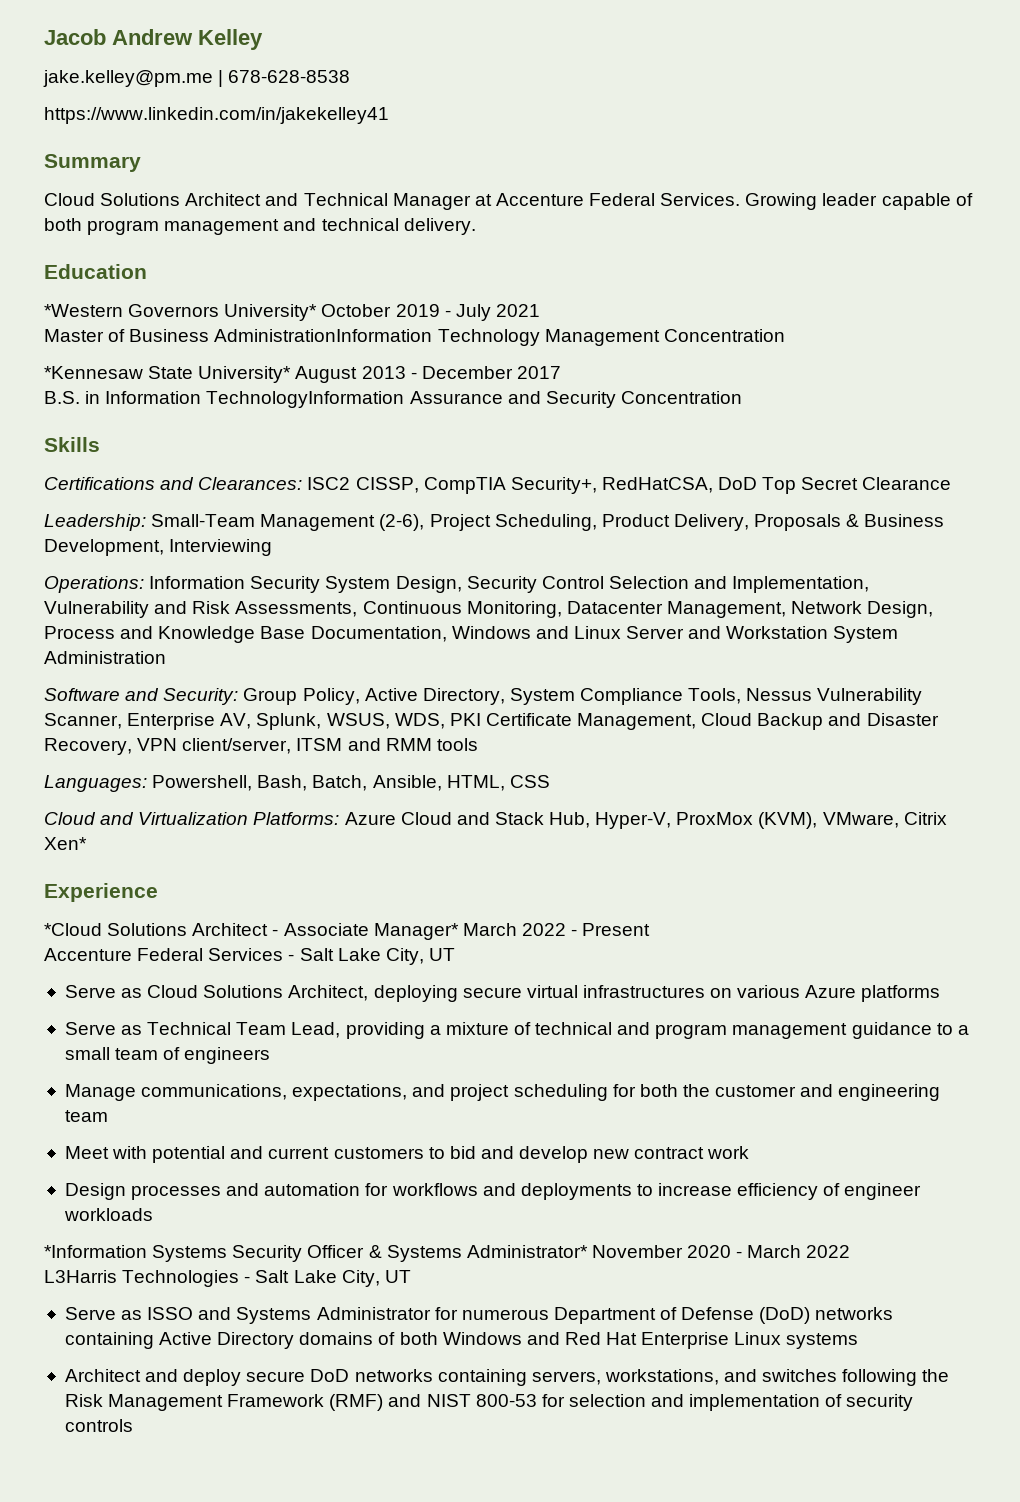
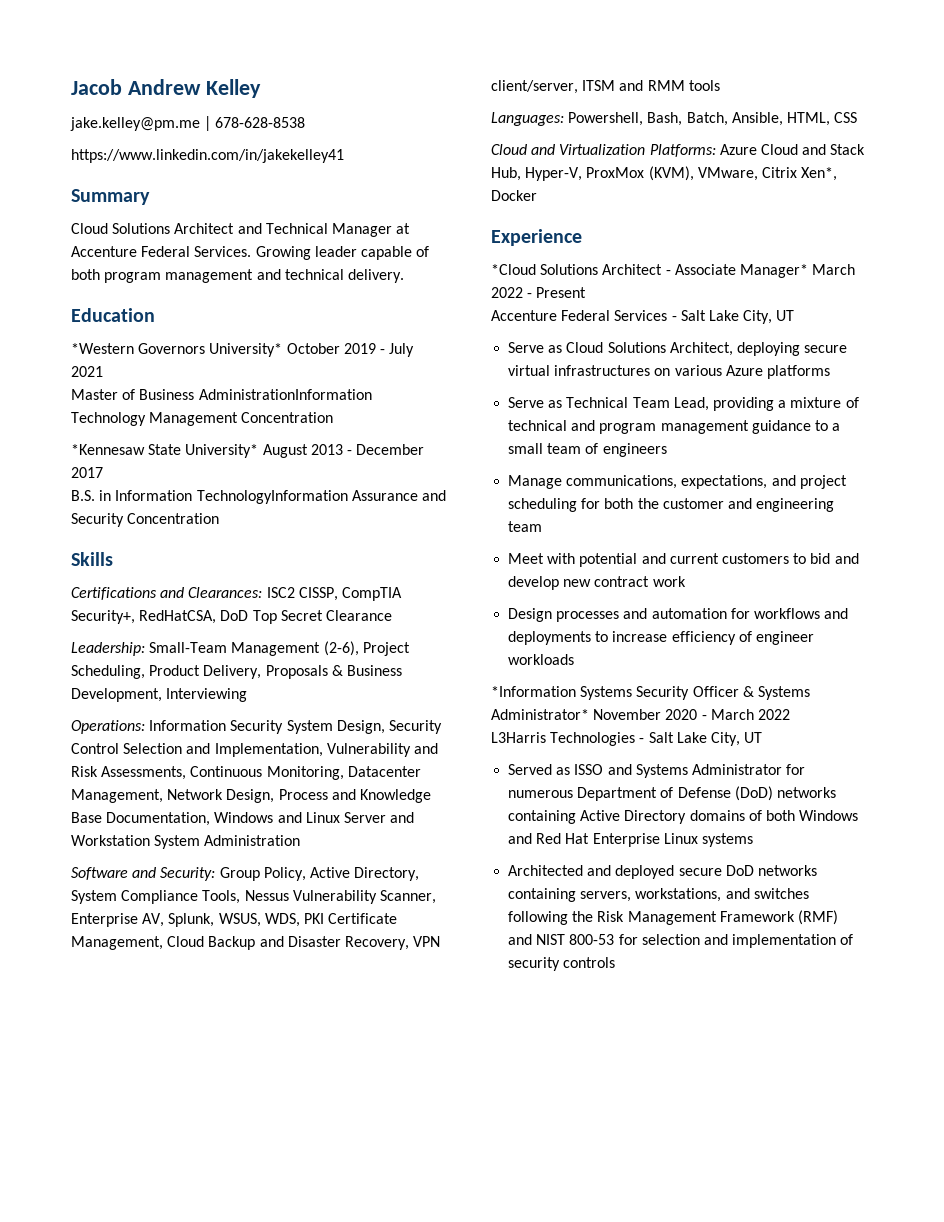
- Cloud and Virtualization Platforms: Azure Cloud and Stack Hub, Hyper-V, ProxMox (KVM), VMware, Citrix Xen*
+ Cloud and Virtualization Platforms: Azure Cloud and Stack Hub, Hyper-V, ProxMox (KVM), VMware, Citrix Xen*, Docker
- Serve as ISSO and Systems Administrator for numerous Department of Defense (DoD) networks containing Active Directory domains of both Windows and Red Hat Enterprise Linux systems
+ Served as ISSO and Systems Administrator for numerous Department of Defense (DoD) networks containing Active Directory domains of both Windows and Red Hat Enterprise Linux systems
- Architect and deploy secure DoD networks containing servers, workstations, and switches following the Risk Management Framework (RMF) and NIST 800-53 for selection and implementation of security controls
+ Architected and deployed secure DoD networks containing servers, workstations, and switches following the Risk Management Framework (RMF) and NIST 800-53 for selection and implementation of security controls

